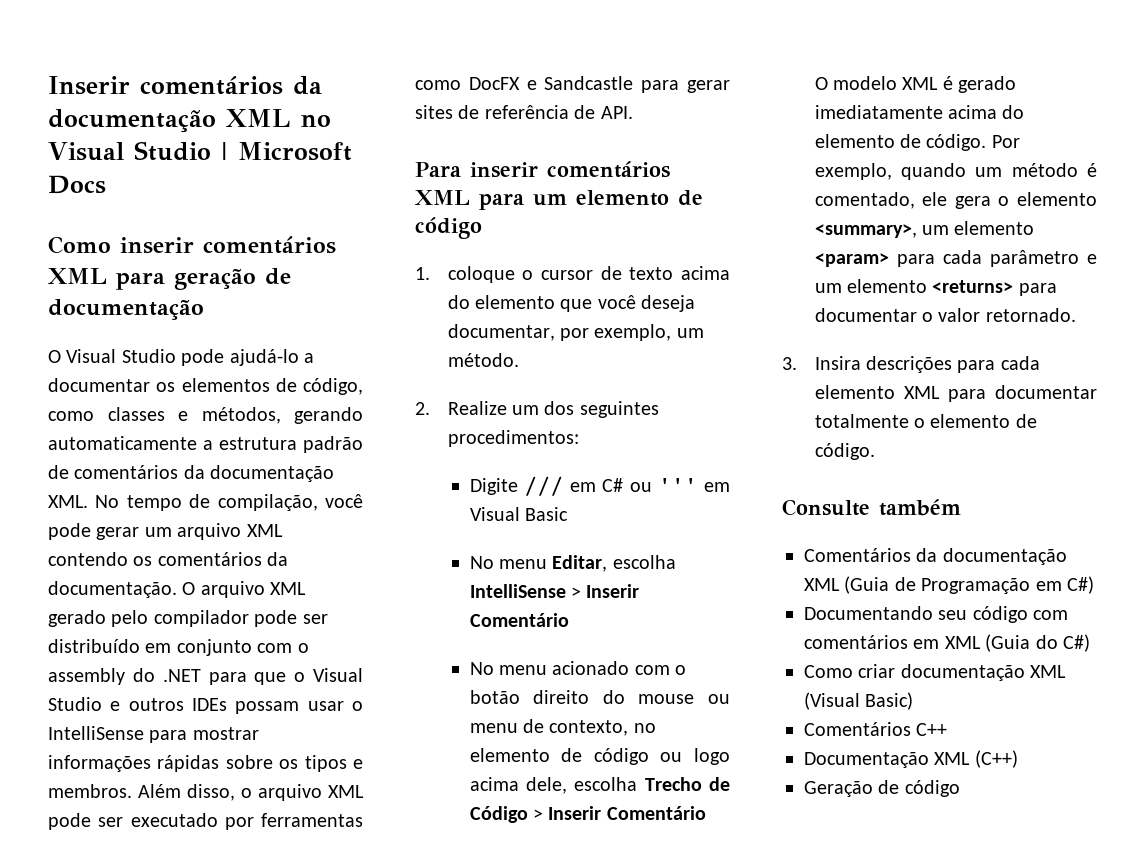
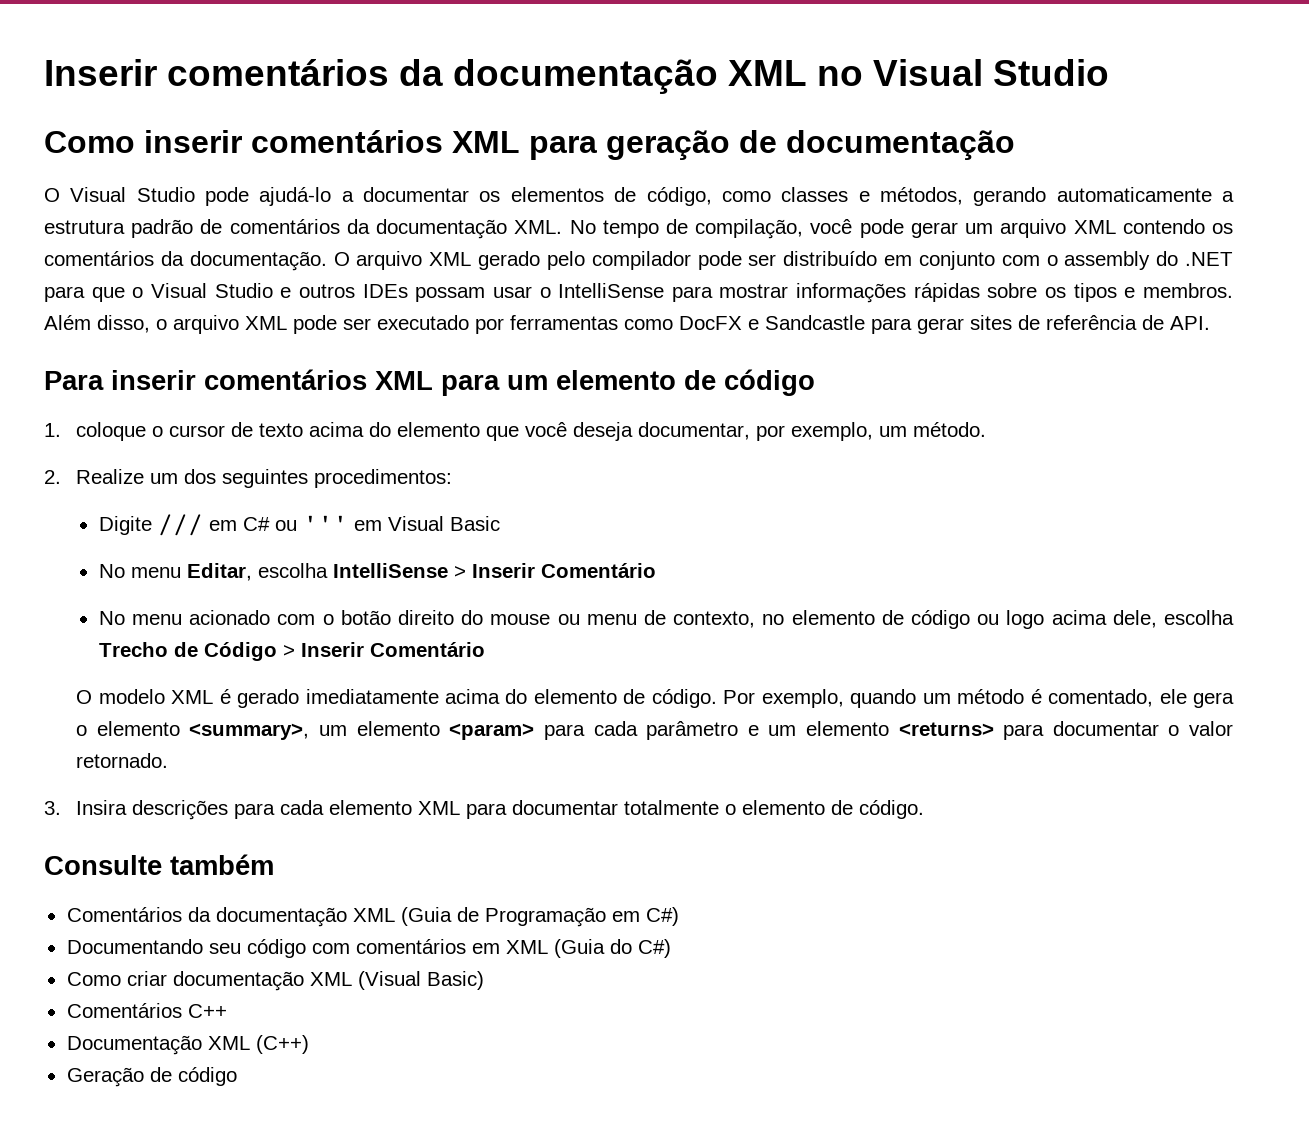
- Inserir comentários da documentação XML no Visual Studio | Microsoft Docs
+ Inserir comentários da documentação XML no Visual Studio

